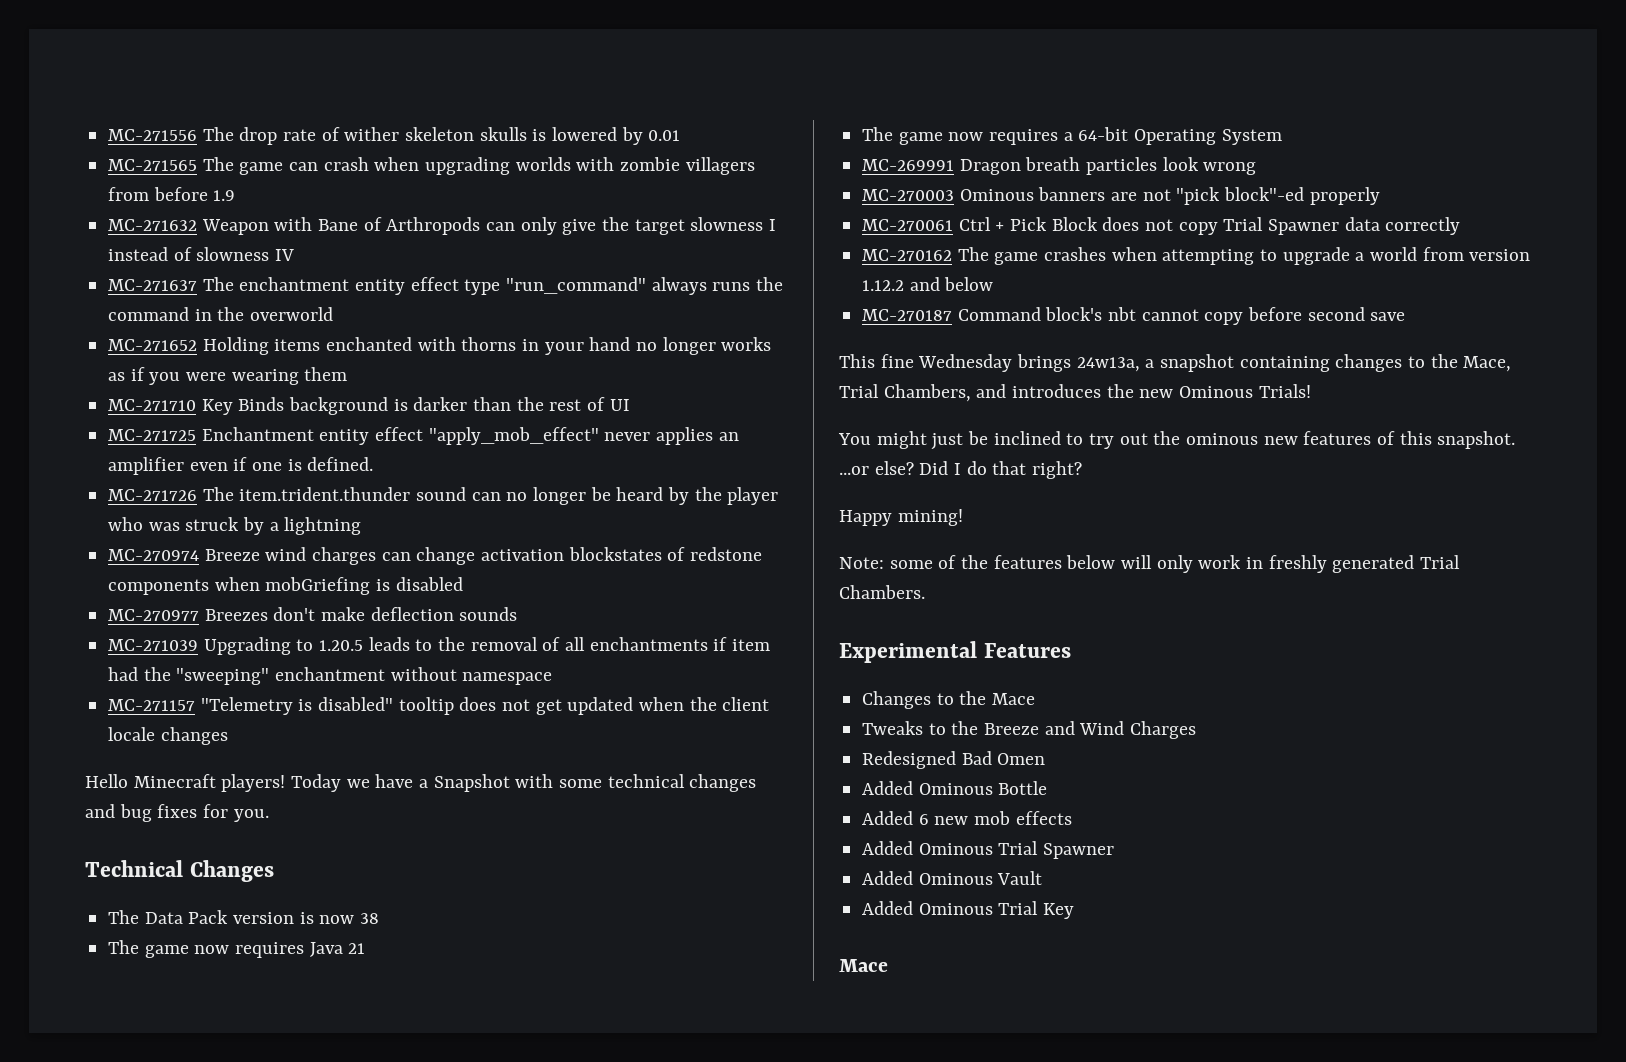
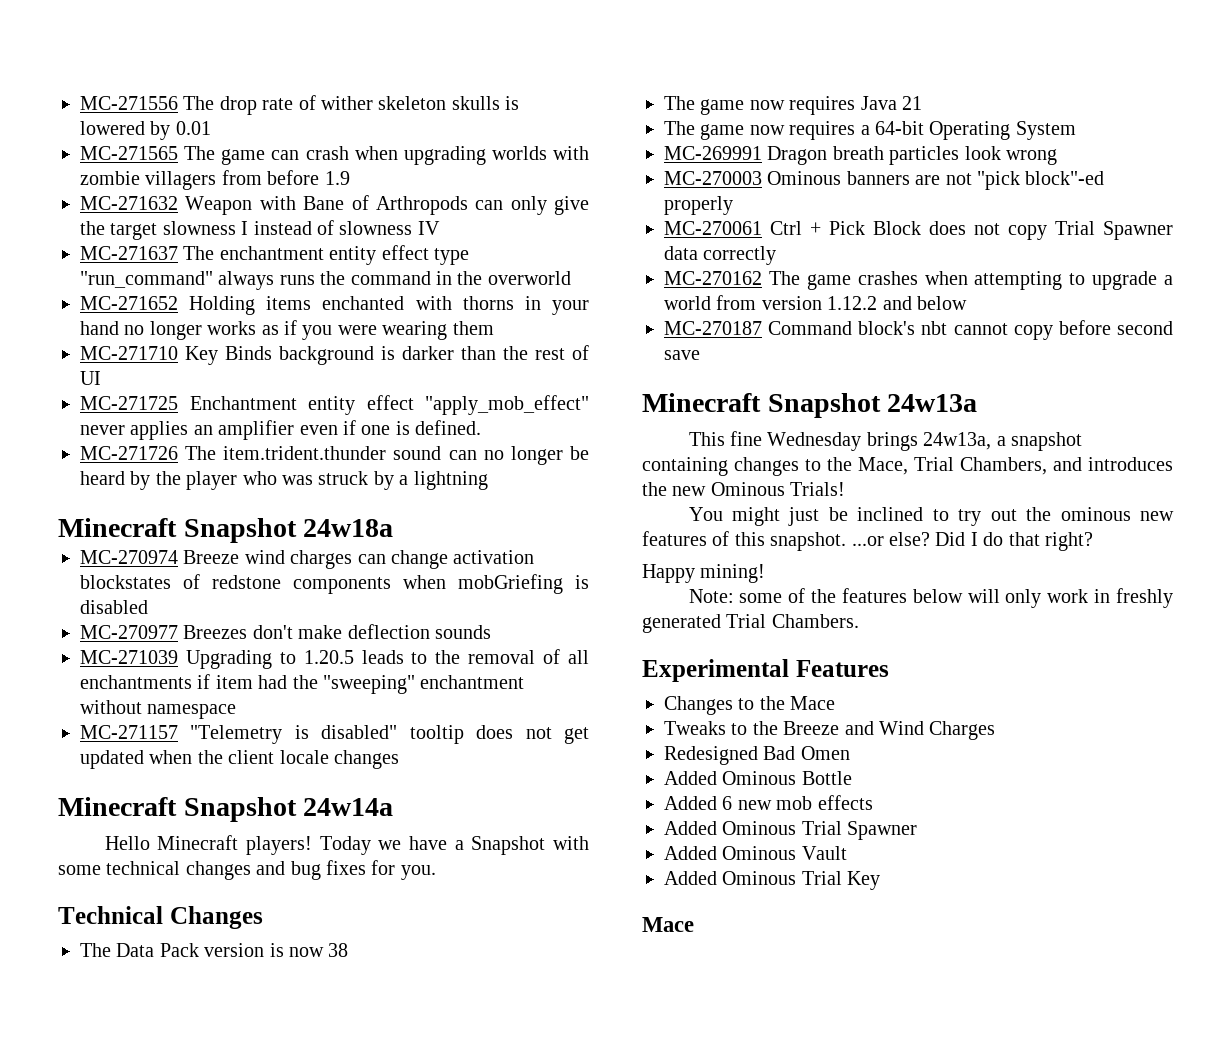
+ Minecraft Snapshot 24w18a
+ Minecraft Snapshot 24w14a
+ Minecraft Snapshot 24w13a

